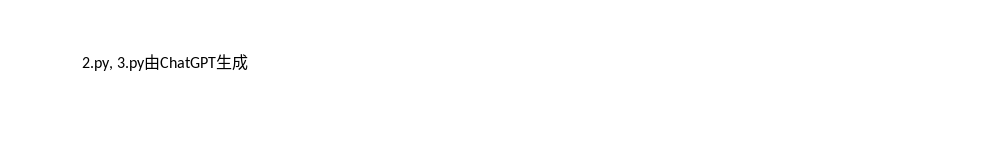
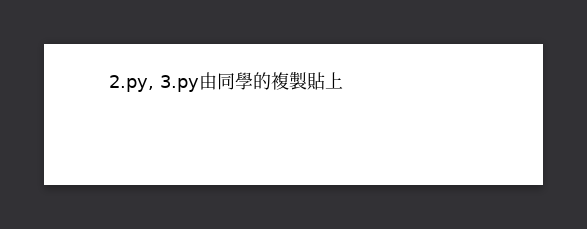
- 2.py, 3.py由ChatGPT生成
+ 2.py, 3.py由同學的複製貼上

